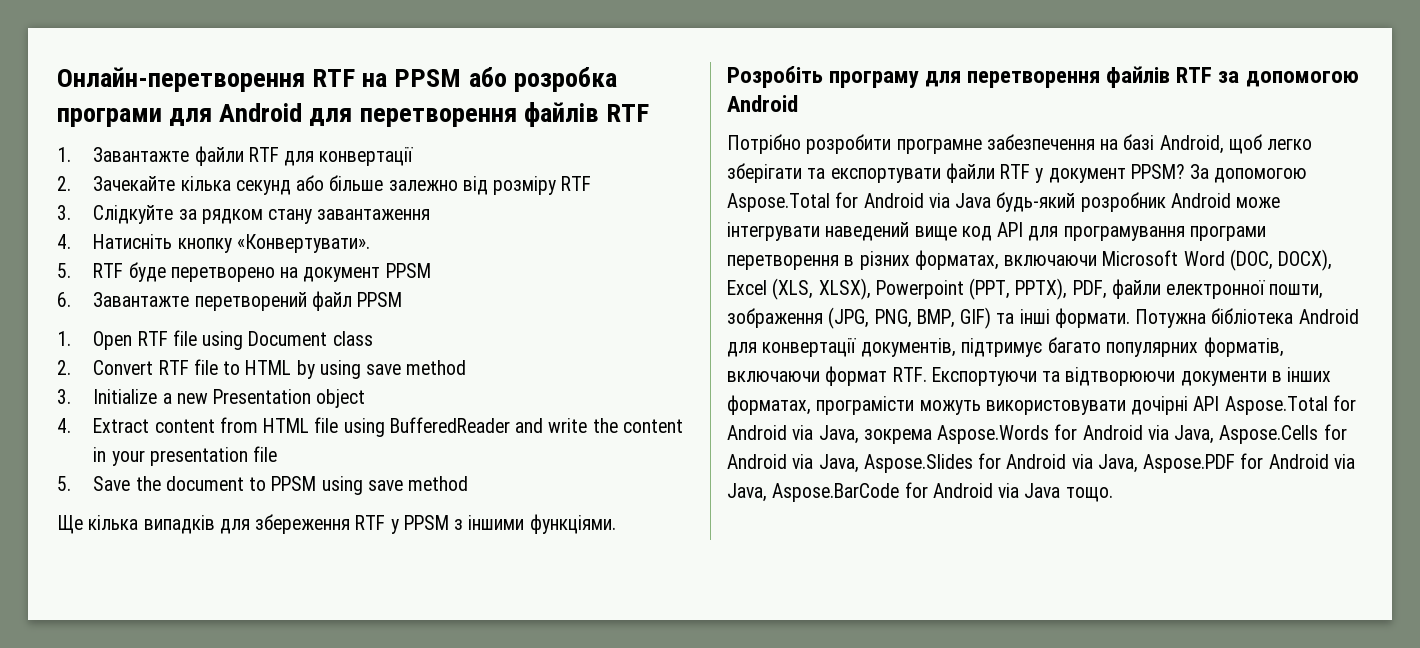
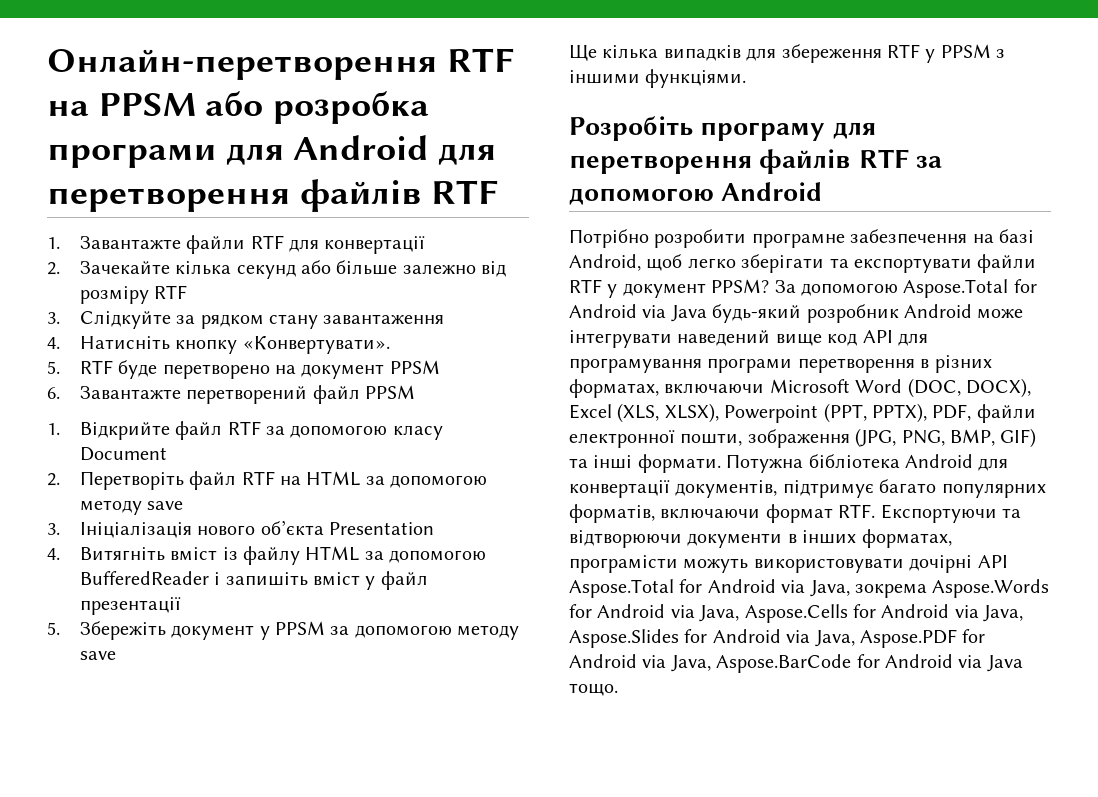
- 1. Open RTF file using Document class
- 2. Convert RTF file to HTML by using save method
- 3. Initialize a new Presentation object
- 4. Extract content from HTML file using BufferedReader and write the content in your presentation file
- 5. Save the document to PPSM using save method
+ 1. Відкрийте файл RTF за допомогою класу Document
+ 2. Перетворіть файл RTF на HTML за допомогою методу save
+ 3. Ініціалізація нового об’єкта Presentation
+ 4. Витягніть вміст із файлу HTML за допомогою BufferedReader і запишіть вміст у файл презентації
+ 5. Збережіть документ у PPSM за допомогою методу save

